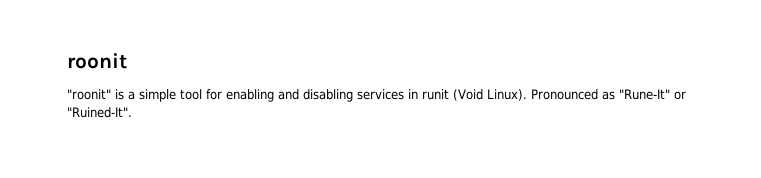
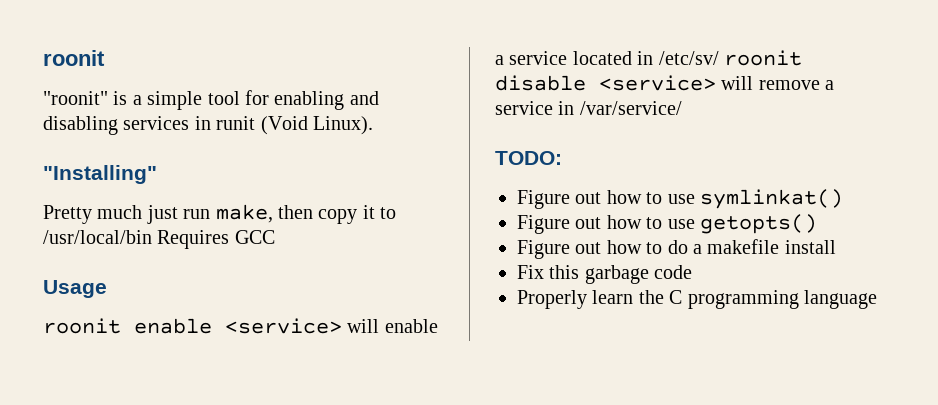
- "roonit" is a simple tool for enabling and disabling services in runit (Void Linux). Pronounced as "Rune-It" or "Ruined-It".
+ "roonit" is a simple tool for enabling and disabling services in runit (Void Linux).
+ "Installing"
+ Pretty much just run make, then copy it to /usr/local/bin Requires GCC
+ Usage
+ roonit enable <service> will enable a service located in /etc/sv/ roonit disable <service> will remove a service in /var/service/
+ TODO:
+ Figure out how to use symlinkat()
+ Figure out how to use getopts()
+ Figure out how to do a makefile install
+ Fix this garbage code
+ Properly learn the C programming language

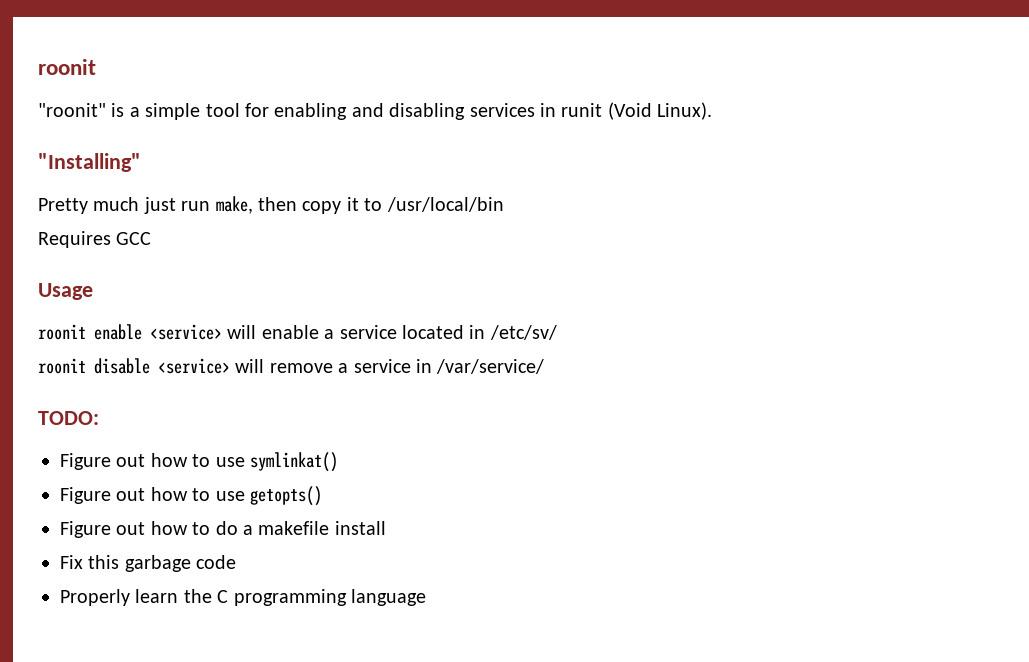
- Pretty much just run make, then copy it to /usr/local/bin Requires GCC
+ Pretty much just run make, then copy it to /usr/local/bin
+ Requires GCC
- roonit enable <service> will enable a service located in /etc/sv/ roonit disable <service> will remove a service in /var/service/
+ roonit enable <service> will enable a service located in /etc/sv/
+ roonit disable <service> will remove a service in /var/service/

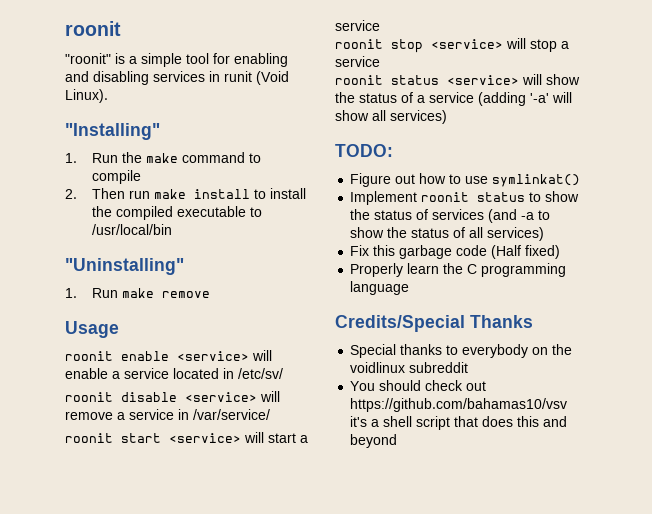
- Pretty much just run make, then copy it to /usr/local/bin
- Requires GCC
+ 1. Run the make command to compile
+ 2. Then run make install to install the compiled executable to /usr/local/bin
+ "Uninstalling"
+ 1. Run make remove
+ roonit start <service> will start a service
+ roonit stop <service> will stop a service
+ roonit status <service> will show the status of a service (adding '-a' will show all services)
- Figure out how to use getopts()
- Figure out how to do a makefile install
+ Implement roonit status to show the status of services (and -a to show the status of all services)
- Fix this garbage code
+ Fix this garbage code (Half fixed)
+ Credits/Special Thanks
+ Special thanks to everybody on the voidlinux subreddit
+ You should check out https://github.com/bahamas10/vsv it's a shell script that does this and beyond

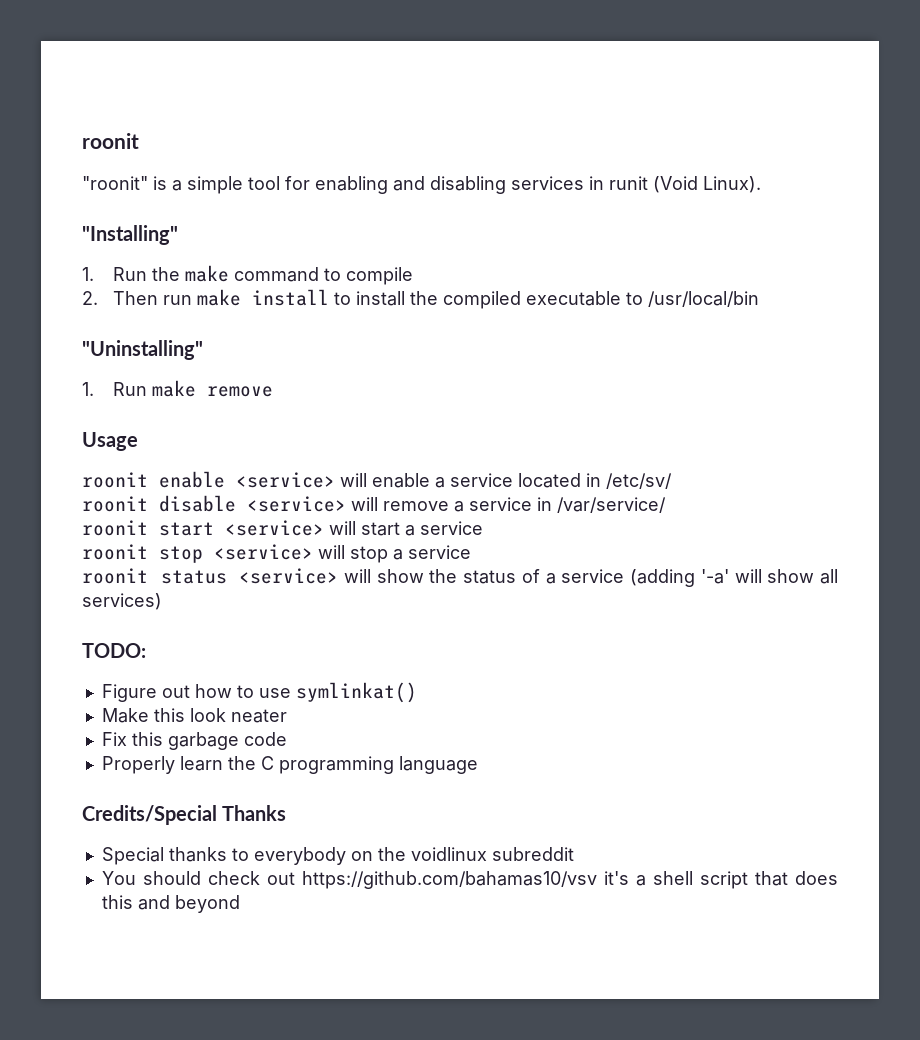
- Implement roonit status to show the status of services (and -a to show the status of all services)
+ Make this look neater
- Fix this garbage code (Half fixed)
+ Fix this garbage code

